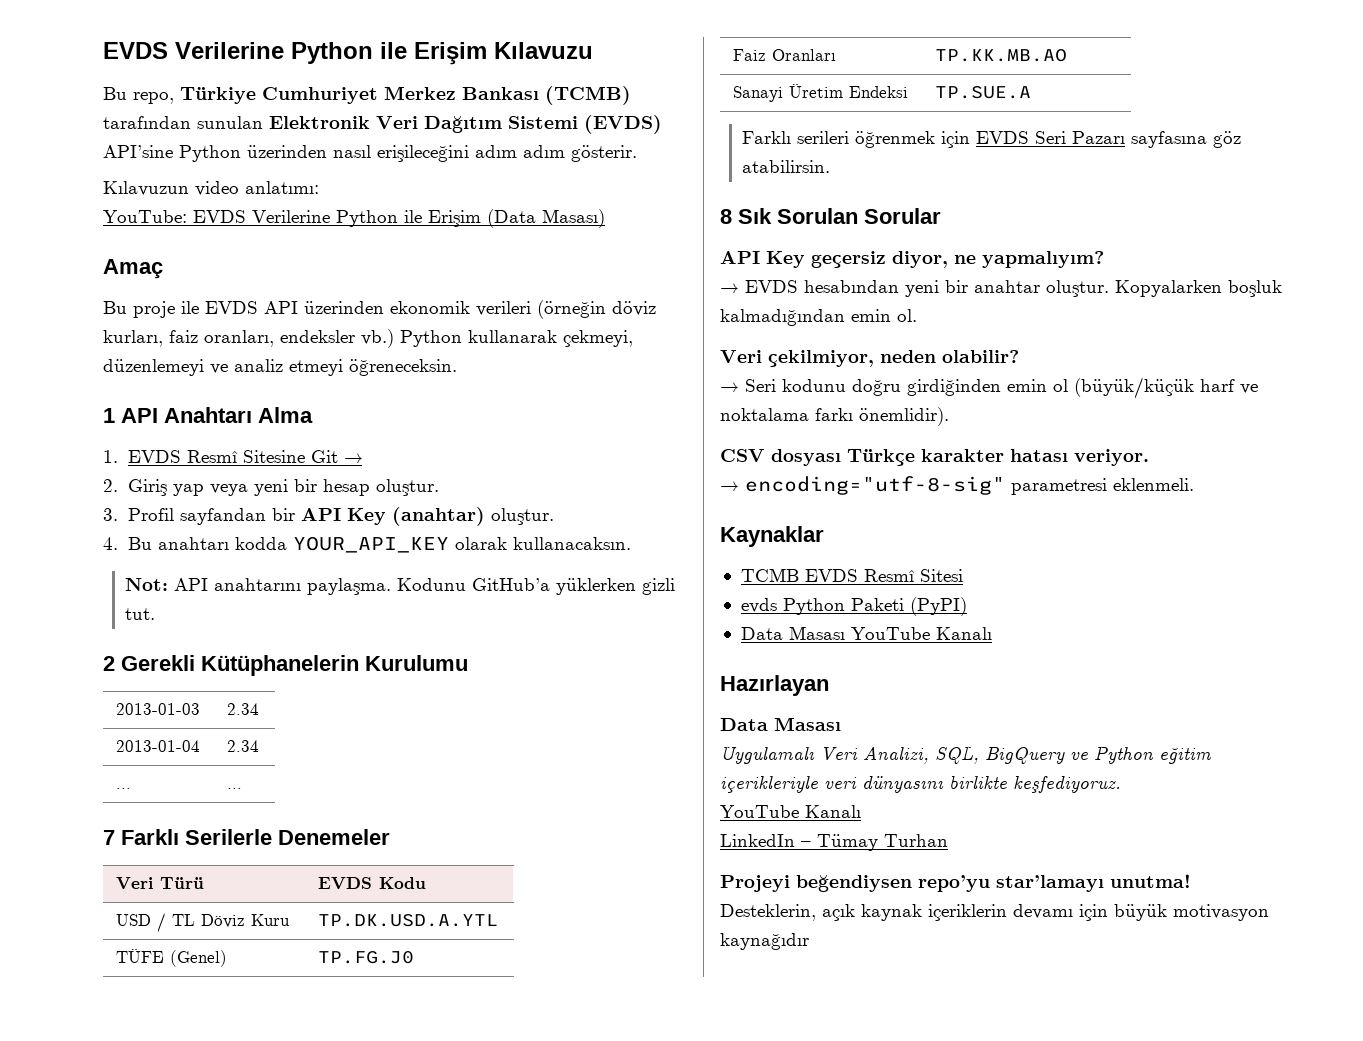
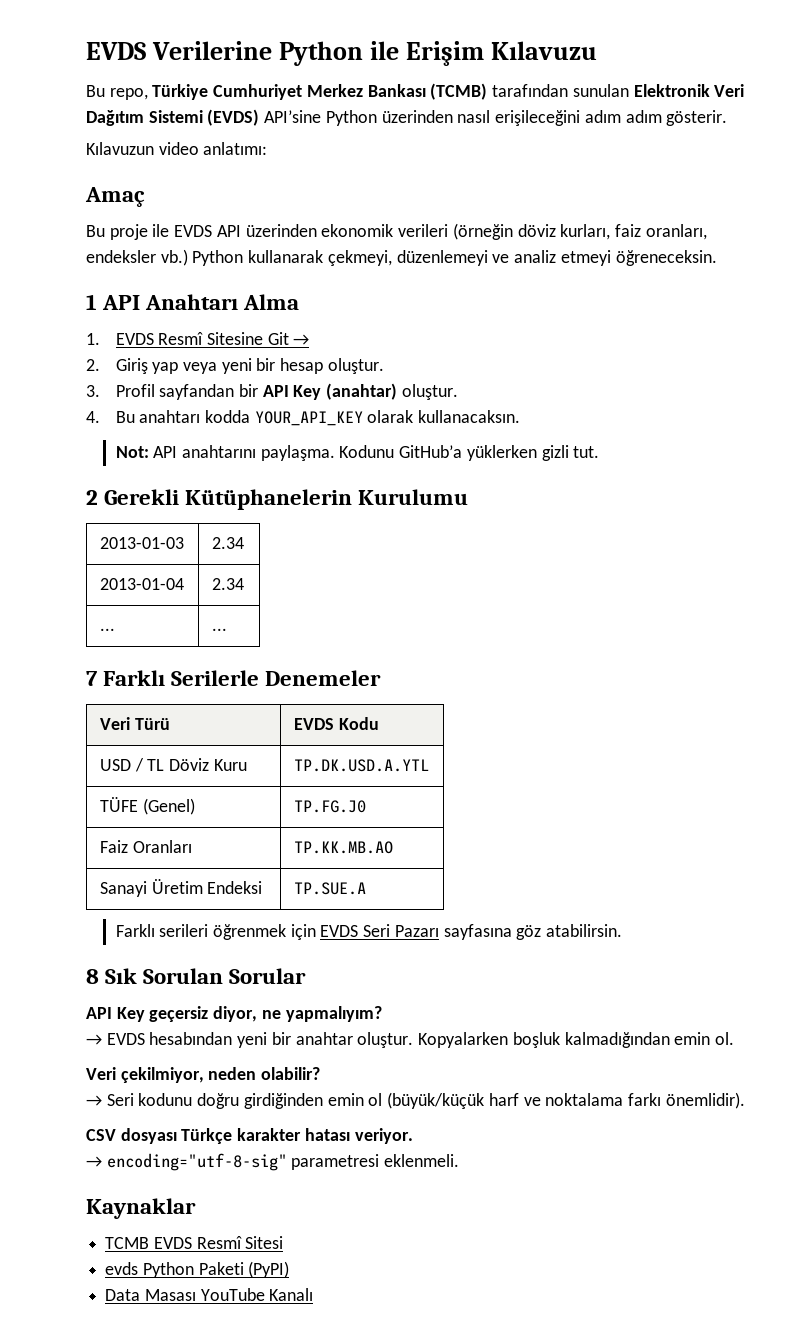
- YouTube: EVDS Verilerine Python ile Erişim (Data Masası)
- Hazırlayan
- Data Masası
- Uygulamalı Veri Analizi, SQL, BigQuery ve Python eğitim içerikleriyle veri dünyasını birlikte keşfediyoruz.
- YouTube Kanalı
- LinkedIn – Tümay Turhan
- Projeyi beğendiysen repo’yu star’lamayı unutma!
- Desteklerin, açık kaynak içeriklerin devamı için büyük motivasyon kaynağıdır

